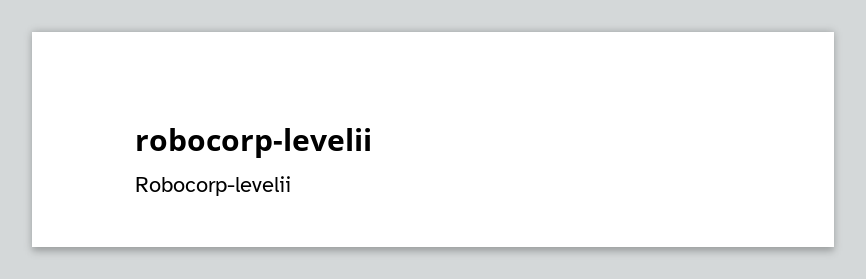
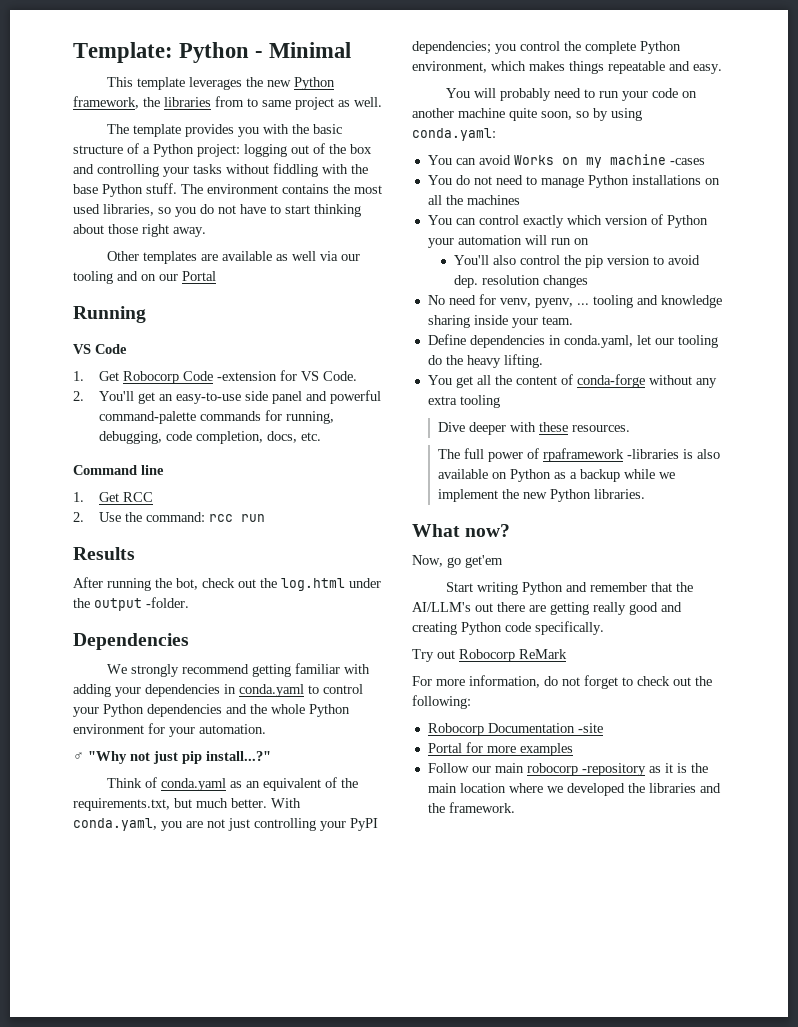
- robocorp-levelii
- Robocorp-levelii
+ Template: Python - Minimal
+ This template leverages the new Python framework, the libraries from to same project as well.
+ The template provides you with the basic structure of a Python project: logging out of the box and controlling your tasks without fiddling with the base Python stuff. The environment contains the most used libraries, so you do not have to start thinking about those right away.
+ Other templates are available as well via our tooling and on our Portal
+ Running
+ VS Code
+ 1. Get Robocorp Code -extension for VS Code.
+ 2. You'll get an easy-to-use side panel and powerful command-palette commands for running, debugging, code completion, docs, etc.
+ Command line
+ 1. Get RCC
+ 2. Use the command: rcc run
+ Results
+ After running the bot, check out the log.html under the output -folder.
+ Dependencies
+ We strongly recommend getting familiar with adding your dependencies in conda.yaml to control your Python dependencies and the whole Python environment for your automation.
+ ♂ "Why not just pip install...?"
+ Think of conda.yaml as an equivalent of the requirements.txt, but much better. With conda.yaml, you are not just controlling your PyPI dependencies; you control the complete Python environment, which makes things repeatable and easy.
+ You will probably need to run your code on another machine quite soon, so by using conda.yaml:
+ You can avoid Works on my machine -cases
+ You do not need to manage Python installations on all the machines
+ You can control exactly which version of Python your automation will run on
+ You'll also control the pip version to avoid dep. resolution changes
+ No need for venv, pyenv, ... tooling and knowledge sharing inside your team.
+ Define dependencies in conda.yaml, let our tooling do the heavy lifting.
+ You get all the content of conda-forge without any extra tooling
+ Dive deeper with these resources.
+ The full power of rpaframework -libraries is also available on Python as a backup while we implement the new Python libraries.
+ What now?
+ Now, go get'em
+ Start writing Python and remember that the AI/LLM's out there are getting really good and creating Python code specifically.
+ Try out Robocorp ReMark
+ For more information, do not forget to check out the following:
+ Robocorp Documentation -site
+ Portal for more examples
+ Follow our main robocorp -repository as it is the main location where we developed the libraries and the framework.

